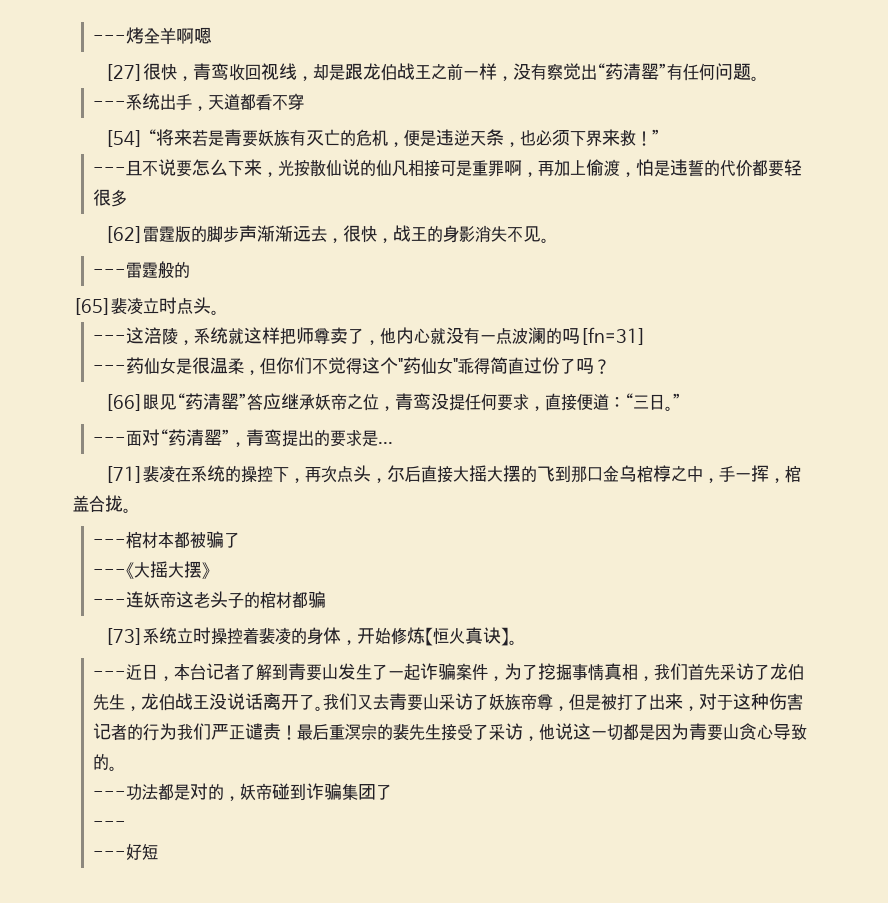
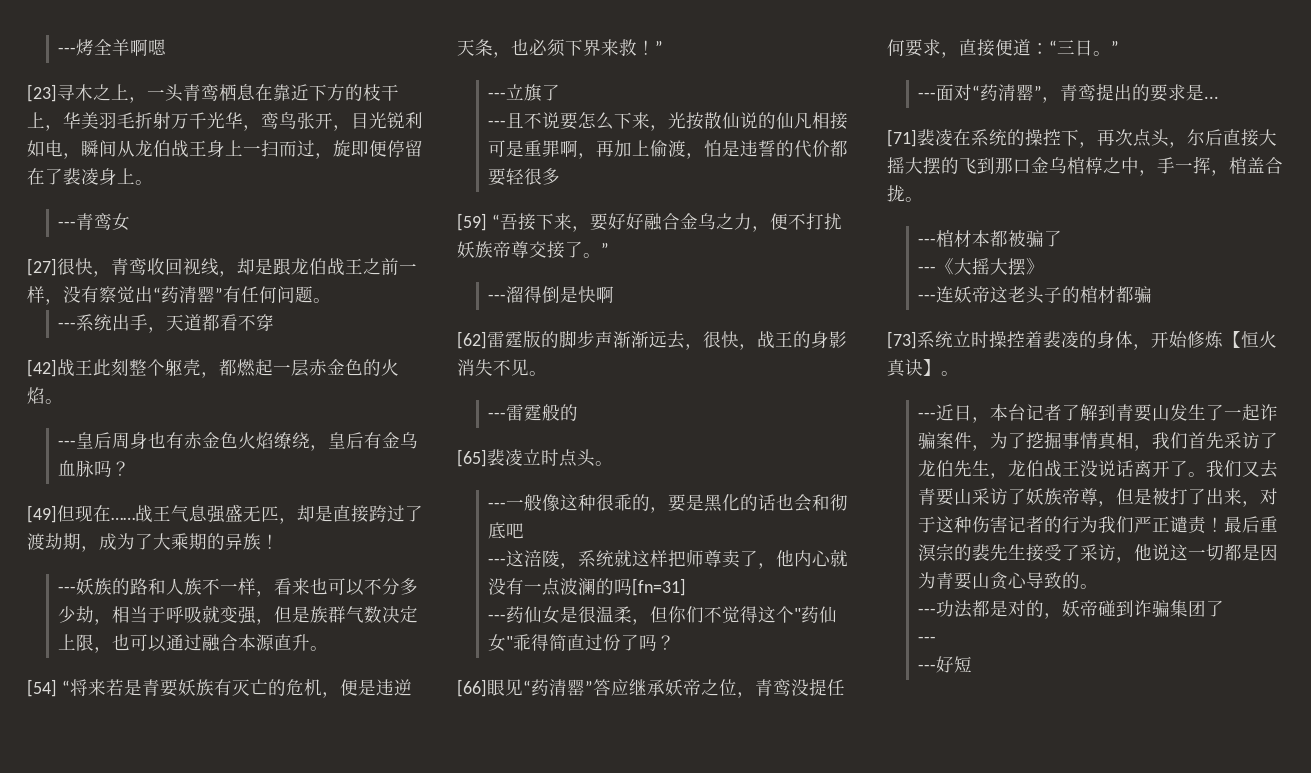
+ [23]寻木之上，一头青鸾栖息在靠近下方的枝干上，华美羽毛折射万千光华，鸾鸟张开，目光锐利如电，瞬间从龙伯战王身上一扫而过，旋即便停留在了裴凌身上。
+ ---青鸾女
+ [42]战王此刻整个躯壳，都燃起一层赤金色的火焰。
+ ---皇后周身也有赤金色火焰缭绕，皇后有金乌血脉吗？
+ [49]但现在……战王气息强盛无匹，却是直接跨过了渡劫期，成为了大乘期的异族！
+ ---妖族的路和人族不一样，看来也可以不分多少劫，相当于呼吸就变强，但是族群气数决定上限，也可以通过融合本源直升。
+ ---立旗了
+ [59] “吾接下来，要好好融合金乌之力，便不打扰妖族帝尊交接了。”
+ ---溜得倒是快啊
+ ---一般像这种很乖的，要是黑化的话也会和彻底吧

